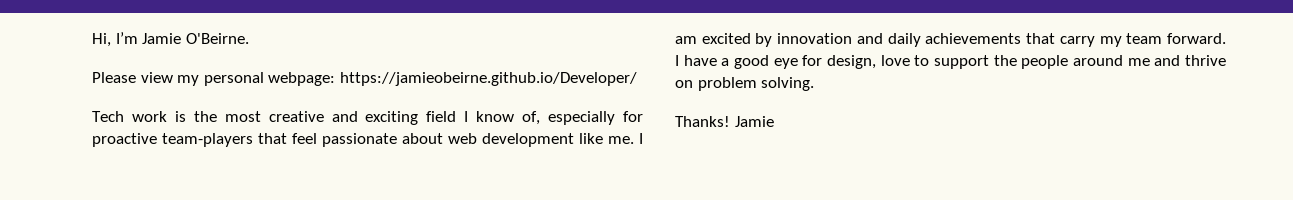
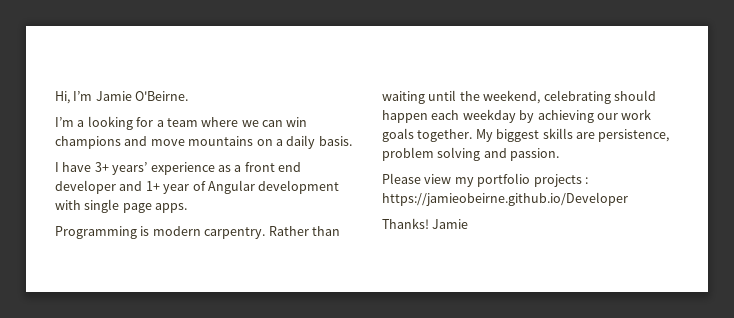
- Please view my personal webpage: https://jamieobeirne.github.io/Developer/
- Tech work is the most creative and exciting field I know of, especially for proactive team-players that feel passionate about web development like me. I am excited by innovation and daily achievements that carry my team forward. I have a good eye for design, love to support the people around me and thrive on problem solving.
+ I’m a looking for a team where we can win champions and move mountains on a daily basis.
+ I have 3+ years’ experience as a front end developer and 1+ year of Angular development with single page apps.
+ Programming is modern carpentry. Rather than waiting until the weekend, celebrating should happen each weekday by achieving our work goals together. My biggest skills are persistence, problem solving and passion.
+ Please view my portfolio projects : https://jamieobeirne.github.io/Developer

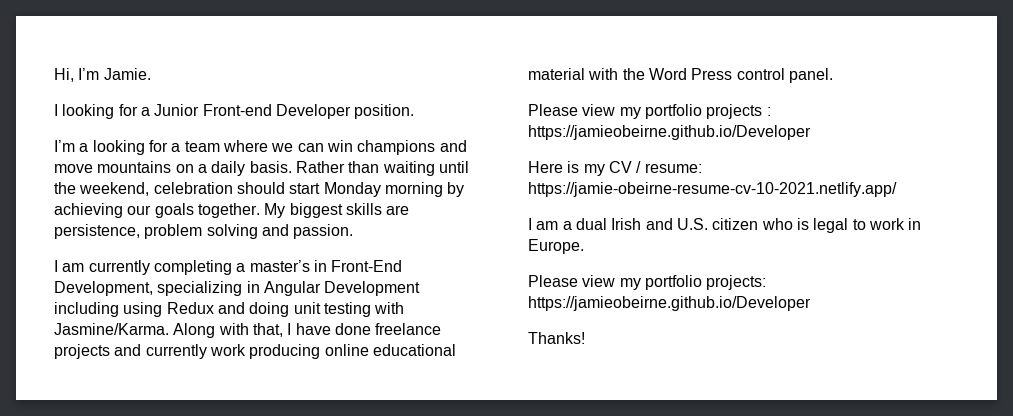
- Hi, I’m Jamie O'Beirne.
+ Hi, I’m Jamie.
+ I looking for a Junior Front-end Developer position.
- I’m a looking for a team where we can win champions and move mountains on a daily basis.
- I have 3+ years’ experience as a front end developer and 1+ year of Angular development with single page apps.
- Programming is modern carpentry. Rather than waiting until the weekend, celebrating should happen each weekday by achieving our work goals together.
+ I’m a looking for a team where we can win champions and move mountains on a daily basis. Rather than waiting until the weekend, celebration should start Monday morning by achieving our goals together.
+ I am currently completing a master’s in Front-End Development, specializing in Angular Development including using Redux and doing unit testing with Jasmine/Karma. Along with that, I have done freelance projects and currently work producing online educational material with the Word Press control panel.
+ Here is my CV / resume: https://jamie-obeirne-resume-cv-10-2021.netlify.app/
+ I am a dual Irish and U.S. citizen who is legal to work in Europe.
+ Please view my portfolio projects: https://jamieobeirne.github.io/Developer
- Thanks! Jamie
+ Thanks!

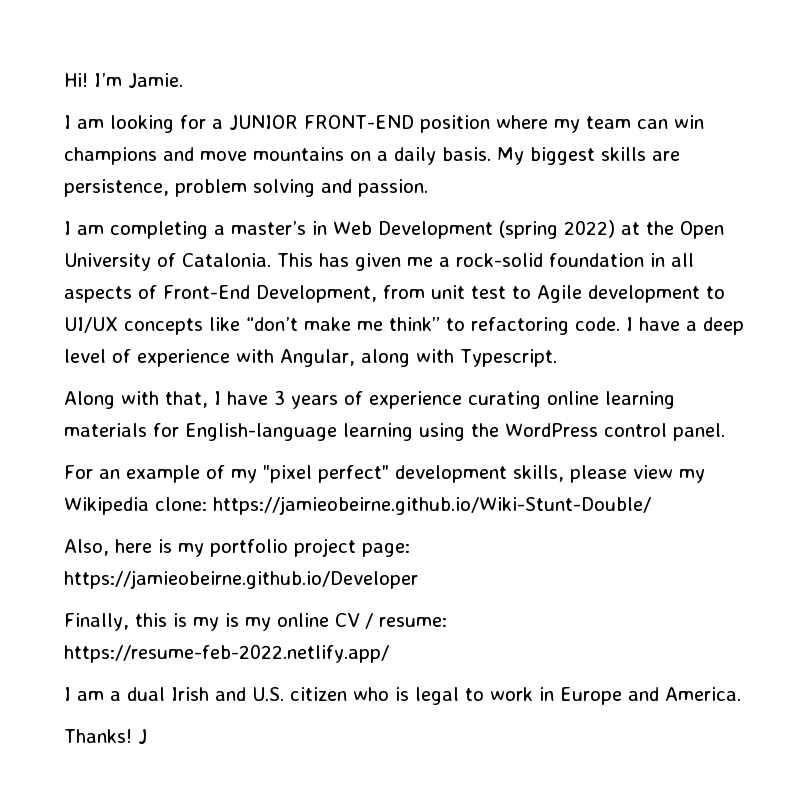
- Hi, I’m Jamie.
+ Hi! I’m Jamie.
- I looking for a Junior Front-end Developer position.
- I’m a looking for a team where we can win champions and move mountains on a daily basis.
+ I am looking for a JUNIOR FRONT-END position where my team can win champions and move mountains on a daily basis.
- Rather than waiting until the weekend, celebration should start Monday morning by achieving our goals together.
- I am currently completing a master’s in Front-End Development, specializing in Angular Development including using Redux and doing unit testing with Jasmine/Karma. Along with that, I have done freelance projects and currently work producing online educational material with the Word Press control panel.
- Please view my portfolio projects : https://jamieobeirne.github.io/Developer
- Here is my CV / resume: https://jamie-obeirne-resume-cv-10-2021.netlify.app/
+ I am completing a master’s in Web Development (spring 2022) at the Open University of Catalonia. This has given me a rock-solid foundation in all aspects of Front-End Development, from unit test to Agile development to UI/UX concepts like “don’t make me think” to refactoring code. I have a deep level of experience with Angular, along with Typescript.
+ Along with that, I have 3 years of experience curating online learning materials for English-language learning using the WordPress control panel.
+ For an example of my "pixel perfect" development skills, please view my Wikipedia clone: https://jamieobeirne.github.io/Wiki-Stunt-Double/
+ Also, here is my portfolio project page: https://jamieobeirne.github.io/Developer
+ Finally, this is my is my online CV / resume: https://resume-feb-2022.netlify.app/
- I am a dual Irish and U.S. citizen who is legal to work in Europe.
- Please view my portfolio projects: https://jamieobeirne.github.io/Developer
+ I am a dual Irish and U.S. citizen who is legal to work in Europe and America.
+ J

